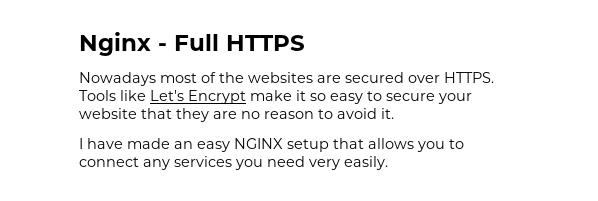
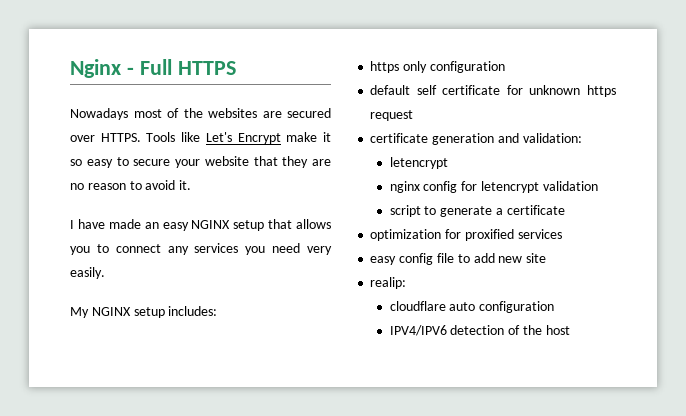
+ My NGINX setup includes:
+ https only configuration
+ default self certificate for unknown https request
+ certificate generation and validation:
+ letencrypt
+ nginx config for letencrypt validation
+ script to generate a certificate
+ optimization for proxified services
+ easy config file to add new site
+ realip:
+ cloudflare auto configuration
+ IPV4/IPV6 detection of the host

